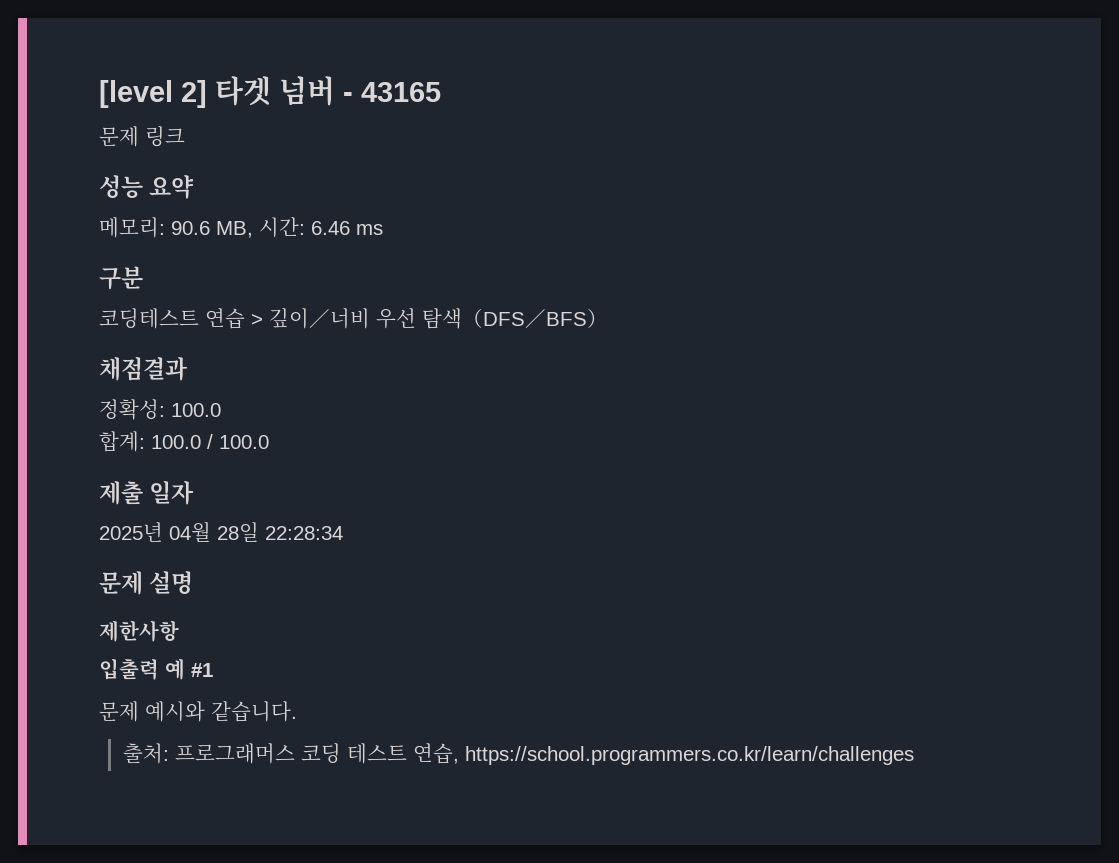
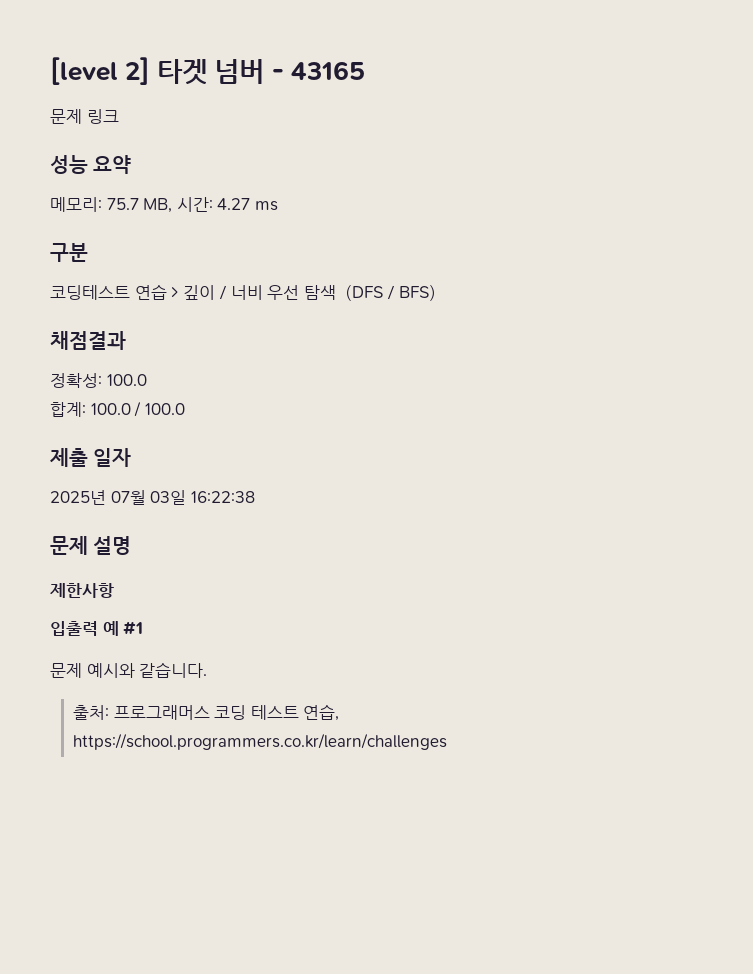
- 메모리: 90.6 MB, 시간: 6.46 ms
+ 메모리: 75.7 MB, 시간: 4.27 ms
- 2025년 04월 28일 22:28:34
+ 2025년 07월 03일 16:22:38

